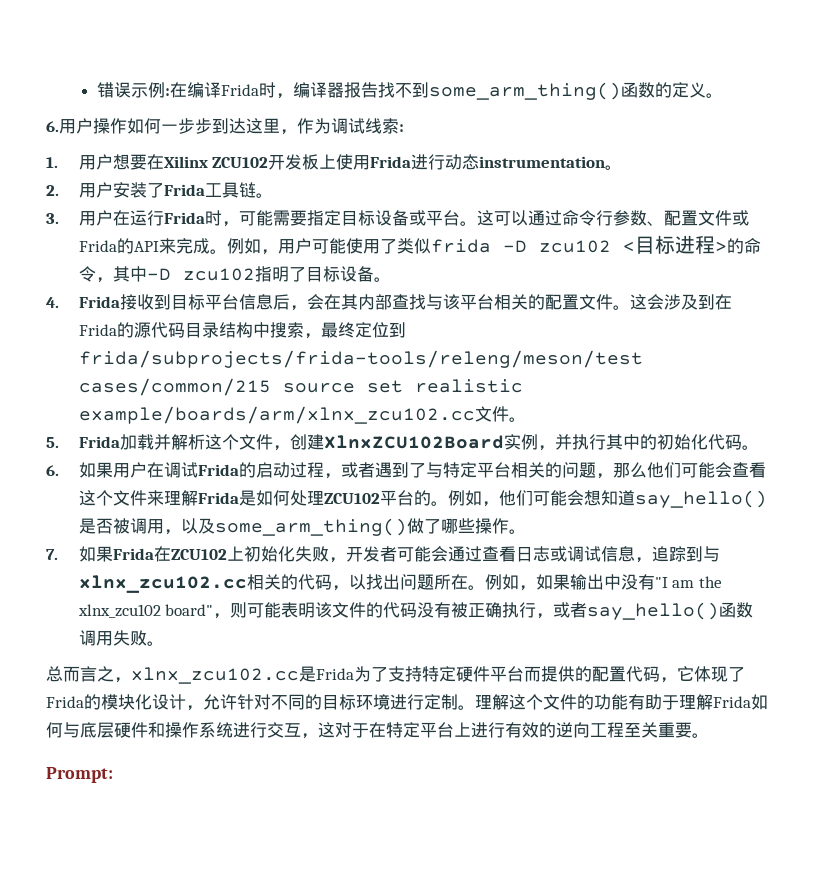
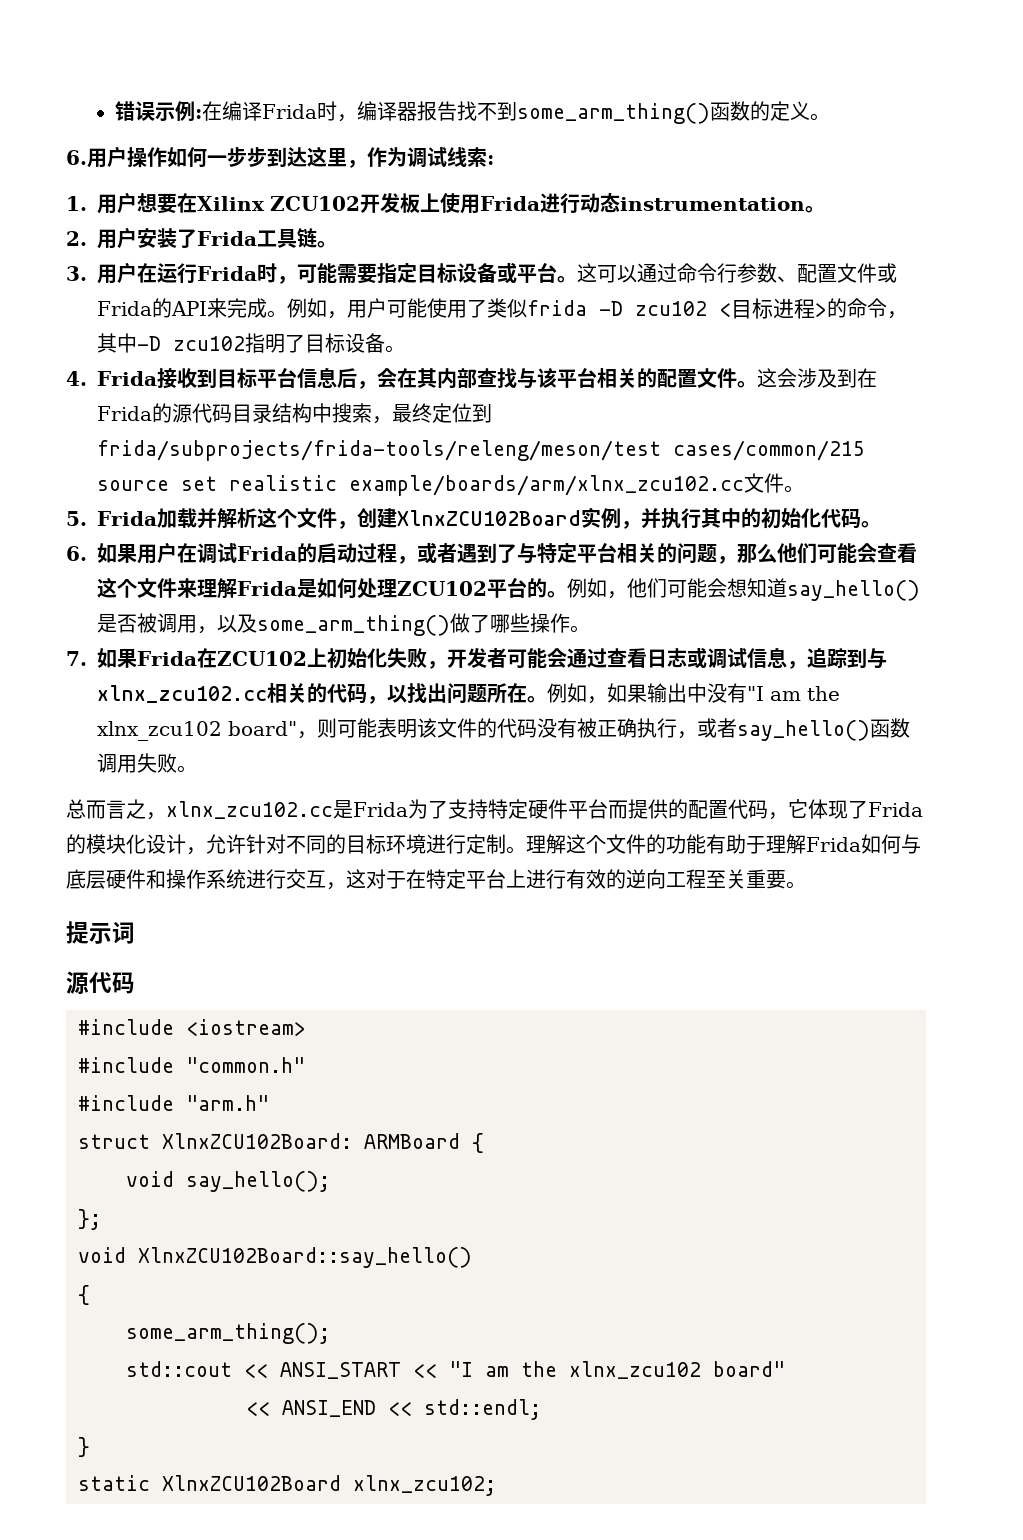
- Prompt:
+ 提示词
+ 源代码
+ #include <iostream>
+ #include "common.h"
+ #include "arm.h"
+ struct XlnxZCU102Board: ARMBoard {
+ void say_hello();
+ };
+ void XlnxZCU102Board::say_hello()
+ {
+ some_arm_thing();
+ std::cout << ANSI_START << "I am the xlnx_zcu102 board"
+ << ANSI_END << std::endl;
+ }
+ static XlnxZCU102Board xlnx_zcu102;

